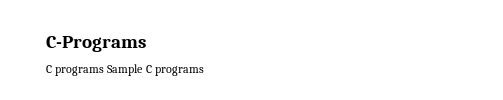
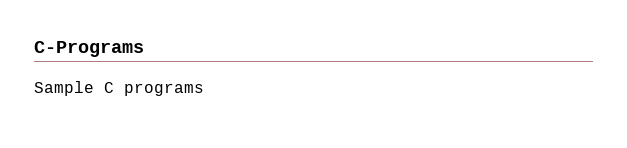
- C programs Sample C programs
+ Sample C programs

